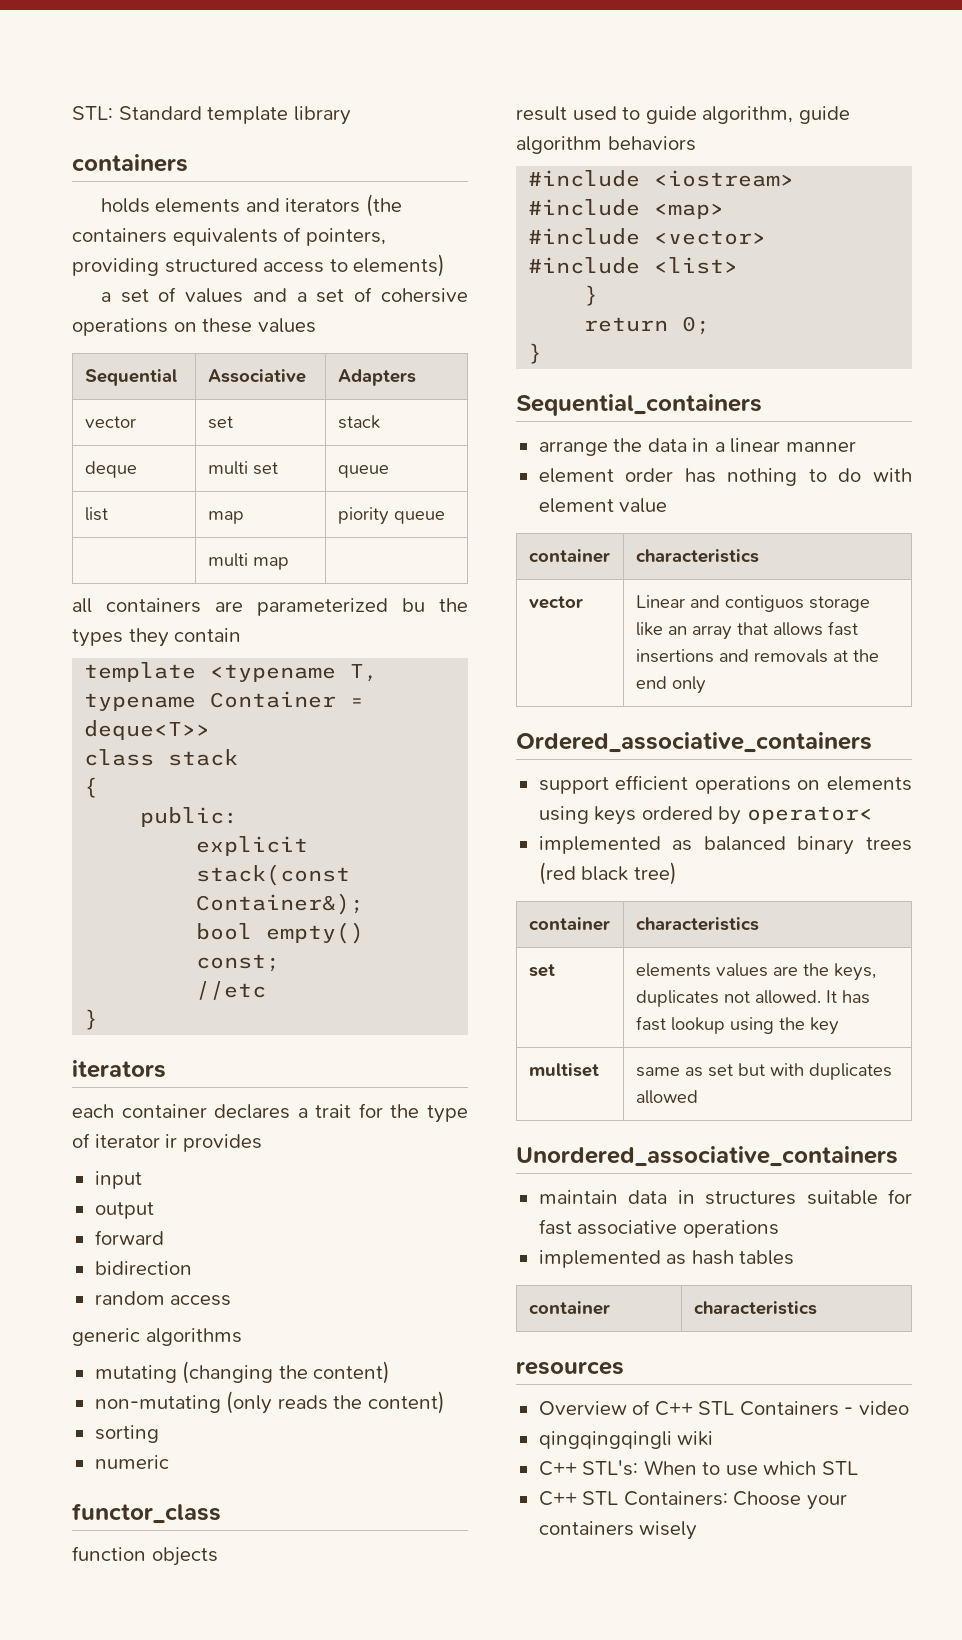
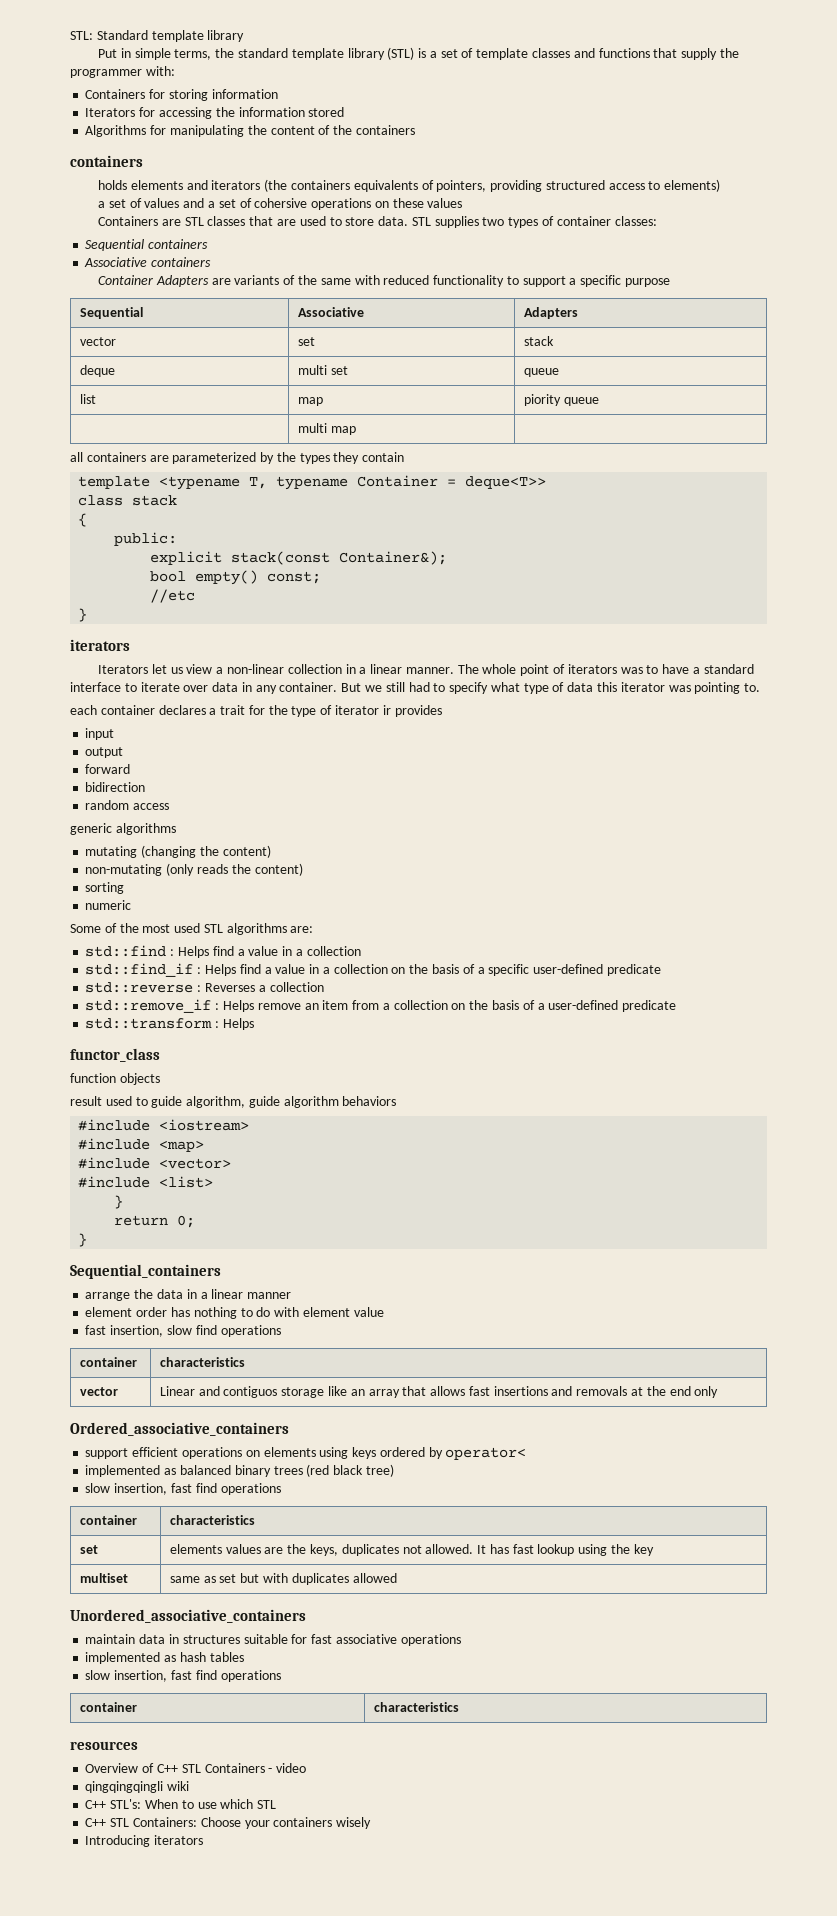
+ Put in simple terms, the standard template library (STL) is a set of template classes and functions that supply the programmer with:
+ Containers for storing information
+ Iterators for accessing the information stored
+ Algorithms for manipulating the content of the containers
+ Containers are STL classes that are used to store data. STL supplies two types of container classes:
+ Sequential containers
+ Associative containers
+ Container Adapters are variants of the same with reduced functionality to support a specific purpose
- all containers are parameterized bu the types they contain
+ all containers are parameterized by the types they contain
+ Iterators let us view a non-linear collection in a linear manner. The whole point of iterators was to have a standard interface to iterate over data in any container. But we still had to specify what type of data this iterator was pointing to.
+ Some of the most used STL algorithms are:
+ std::find : Helps find a value in a collection
+ std::find_if : Helps find a value in a collection on the basis of a specific user-defined predicate
+ std::reverse : Reverses a collection
+ std::remove_if : Helps remove an item from a collection on the basis of a user-defined predicate
+ std::transform : Helps
+ fast insertion, slow find operations
  implemented as balanced binary trees (red black tree)
+ slow insertion, fast find operations
  implemented as hash tables
+ slow insertion, fast find operations
+ Introducing iterators

